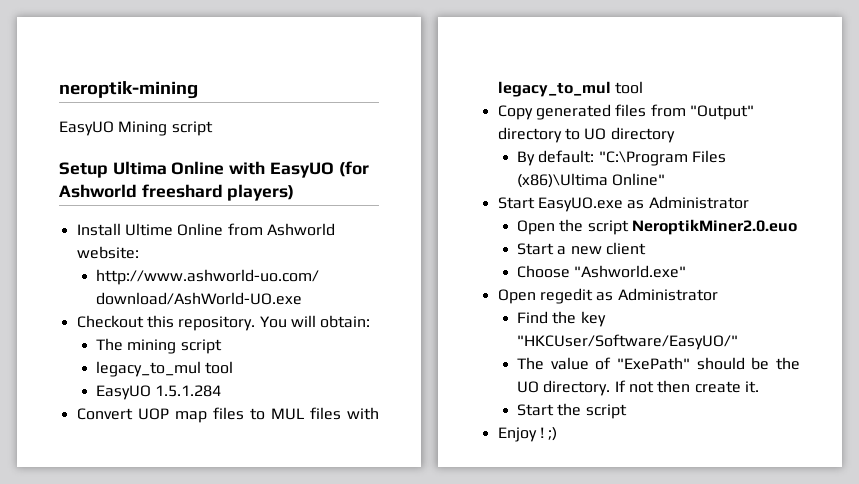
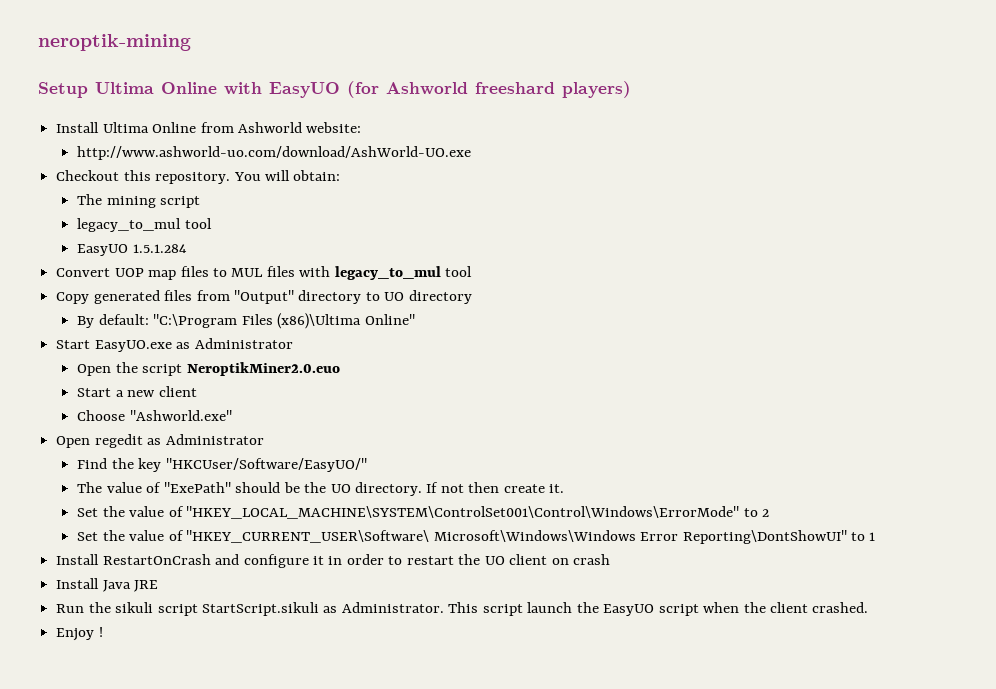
- EasyUO Mining script
- Install Ultime Online from Ashworld website:
+ Install Ultima Online from Ashworld website:
- Start the script
+ Set the value of "HKEY_LOCAL_MACHINE\SYSTEM\ControlSet001\Control\Windows\ErrorMode" to 2
+ Set the value of "HKEY_CURRENT_USER\Software\ Microsoft\Windows\Windows Error Reporting\DontShowUI" to 1
+ Install RestartOnCrash and configure it in order to restart the UO client on crash
+ Install Java JRE
+ Run the sikuli script StartScript.sikuli as Administrator. This script launch the EasyUO script when the client crashed.
- Enjoy ! ;)
+ Enjoy !

